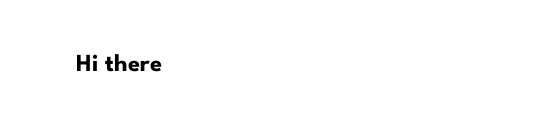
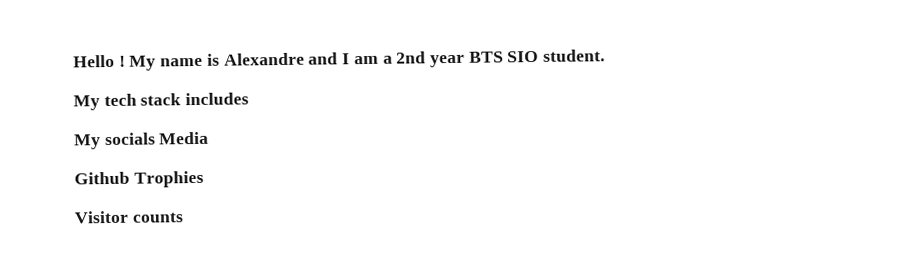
- Hi there
+ Hello ! My name is Alexandre and I am a 2nd year BTS SIO student.
+ My tech stack includes
+ My socials Media
+ Github Trophies
+ Visitor counts

